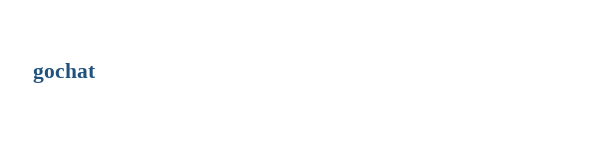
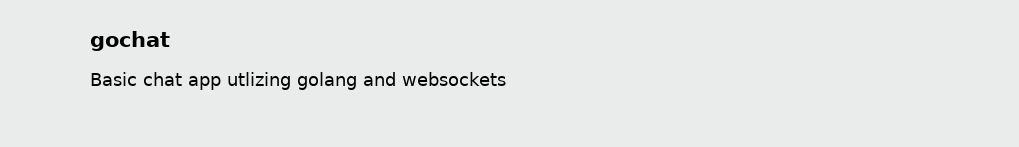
+ Basic chat app utlizing golang and websockets

